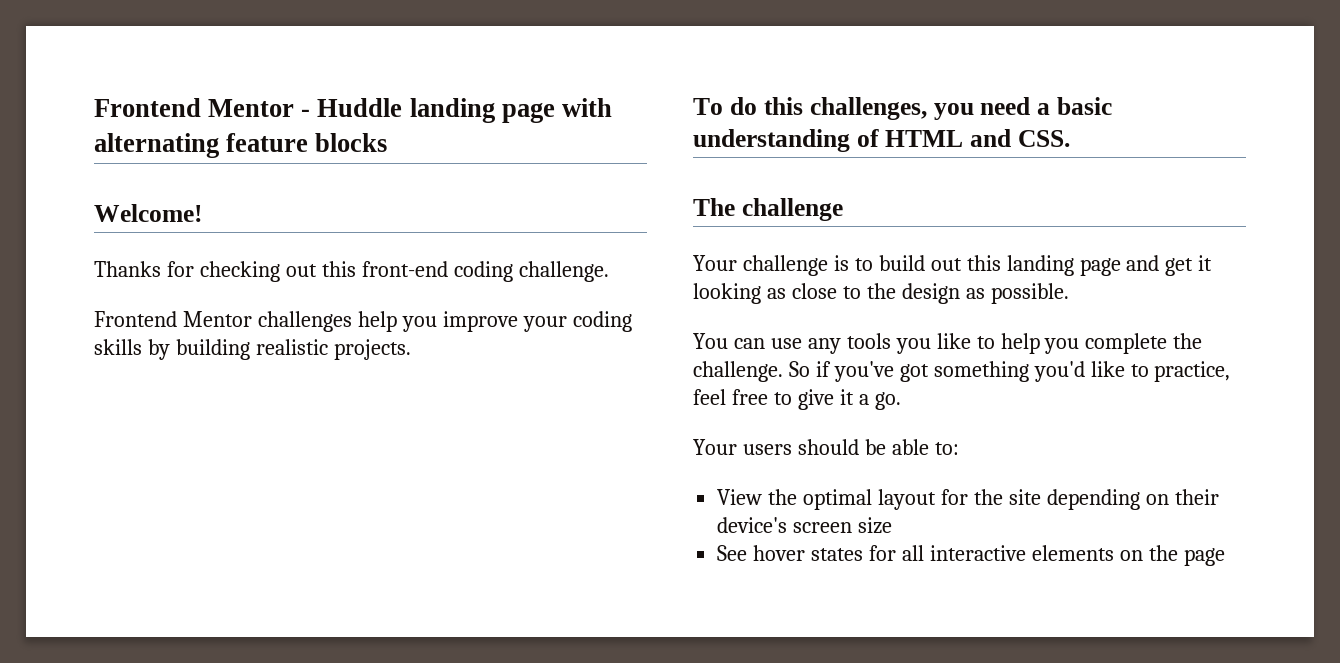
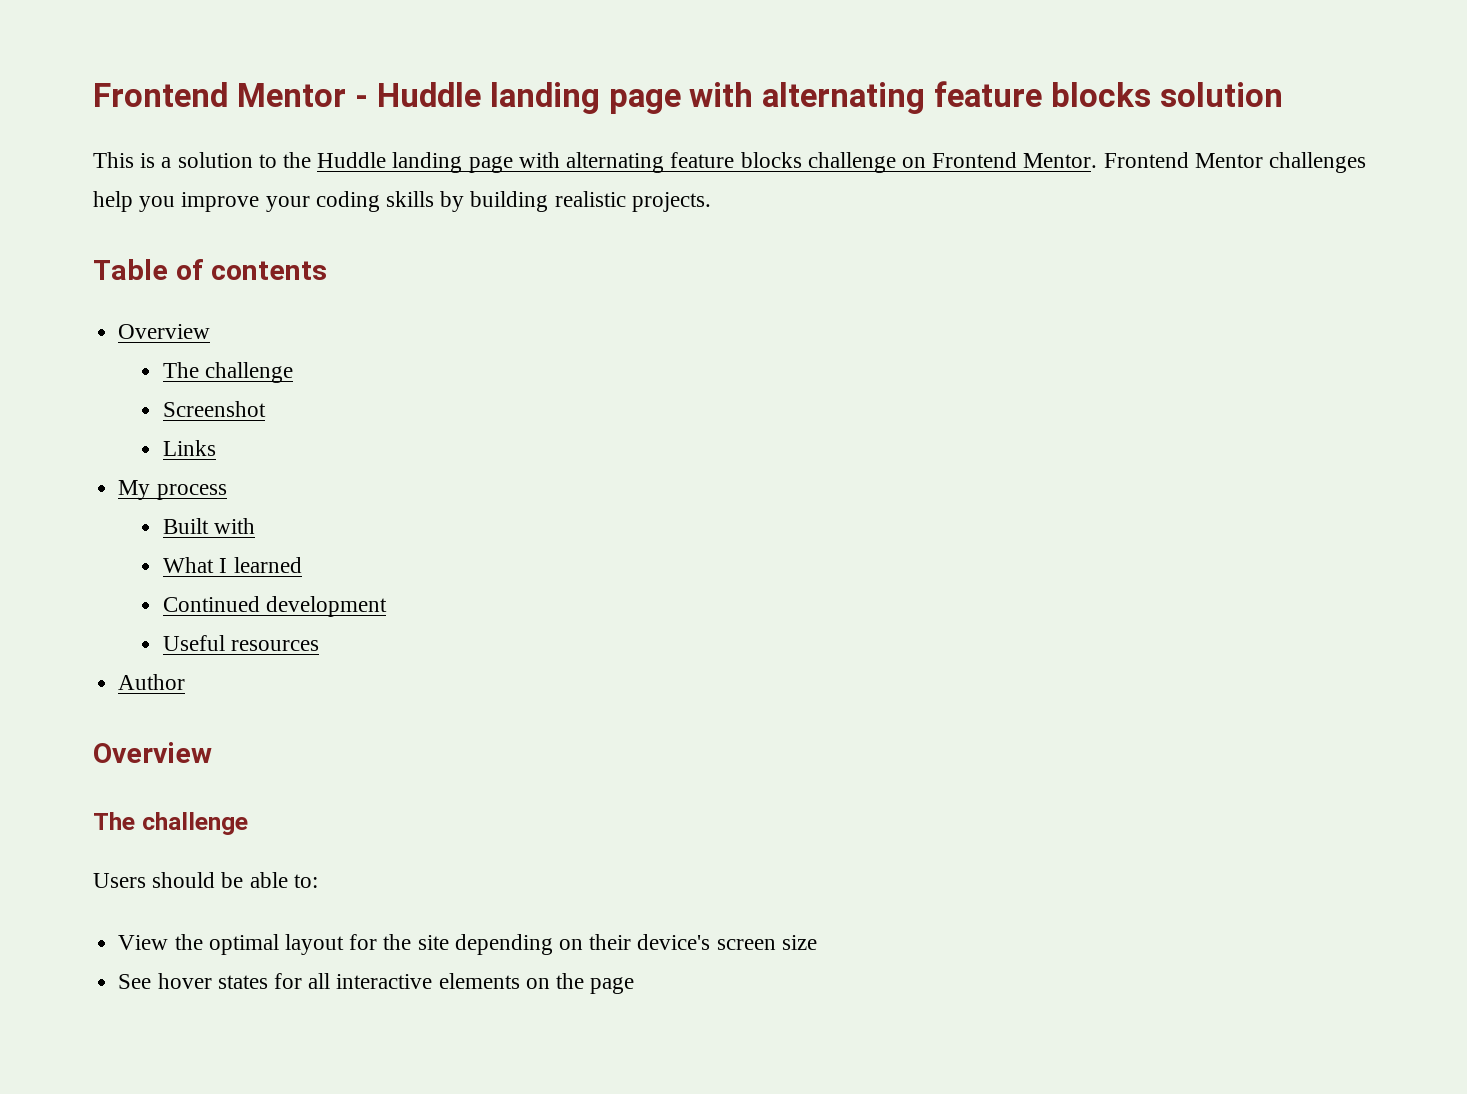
- Frontend Mentor - Huddle landing page with alternating feature blocks
- Welcome!
- Thanks for checking out this front-end coding challenge.
- Frontend Mentor challenges help you improve your coding skills by building realistic projects.
+ Frontend Mentor - Huddle landing page with alternating feature blocks solution
+ This is a solution to the Huddle landing page with alternating feature blocks challenge on Frontend Mentor. Frontend Mentor challenges help you improve your coding skills by building realistic projects.
- To do this challenges, you need a basic understanding of HTML and CSS.
+ Table of contents
+ Overview
  The challenge
- Your challenge is to build out this landing page and get it looking as close to the design as possible.
- You can use any tools you like to help you complete the challenge. So if you've got something you'd like to practice, feel free to give it a go.
- Your users should be able to:
+ Screenshot
+ Links
+ My process
+ Built with
+ What I learned
+ Continued development
+ Useful resources
+ Author
+ Overview
+ The challenge
+ Users should be able to:

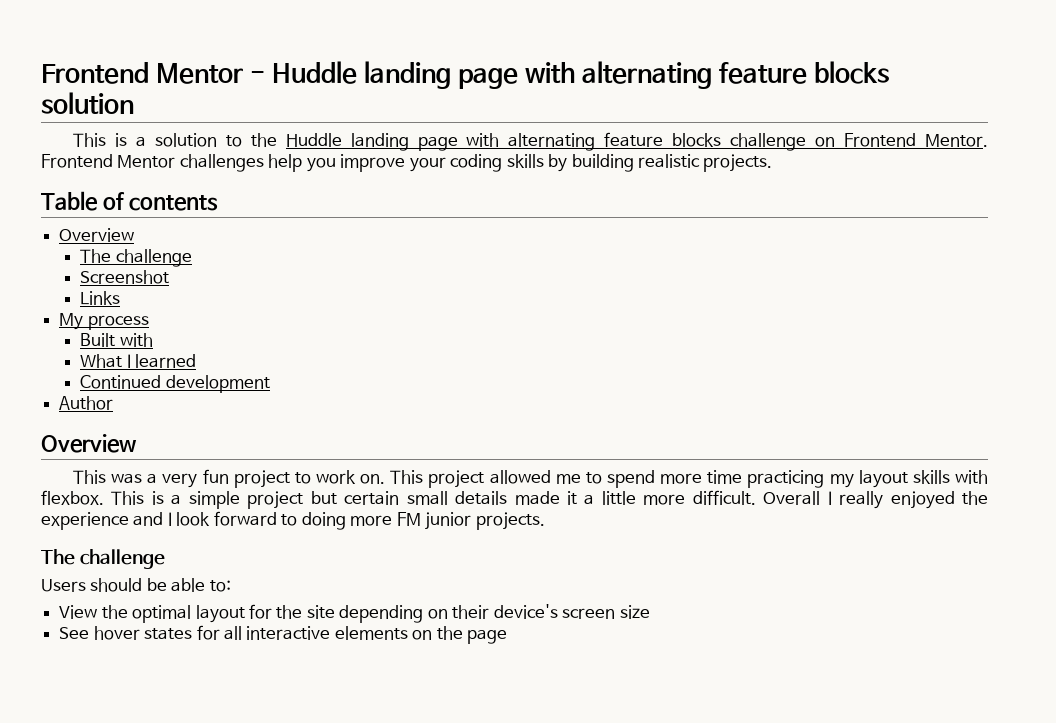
- Useful resources
+ This was a very fun project to work on. This project allowed me to spend more time practicing my layout skills with flexbox. This is a simple project but certain small details made it a little more difficult. Overall I really enjoyed the experience and I look forward to doing more FM junior projects.

